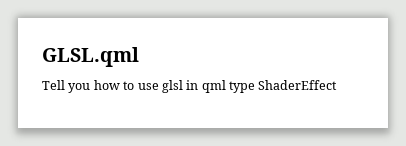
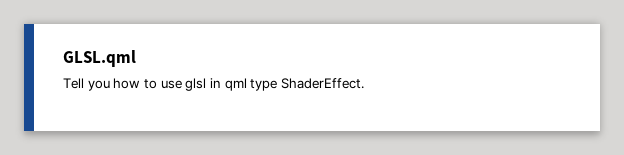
- Tell you how to use glsl in qml type ShaderEffect
+ Tell you how to use glsl in qml type ShaderEffect.

